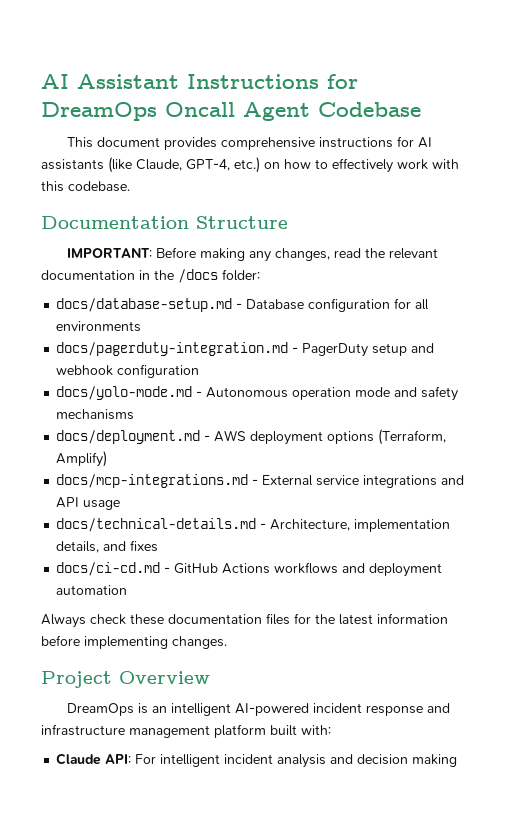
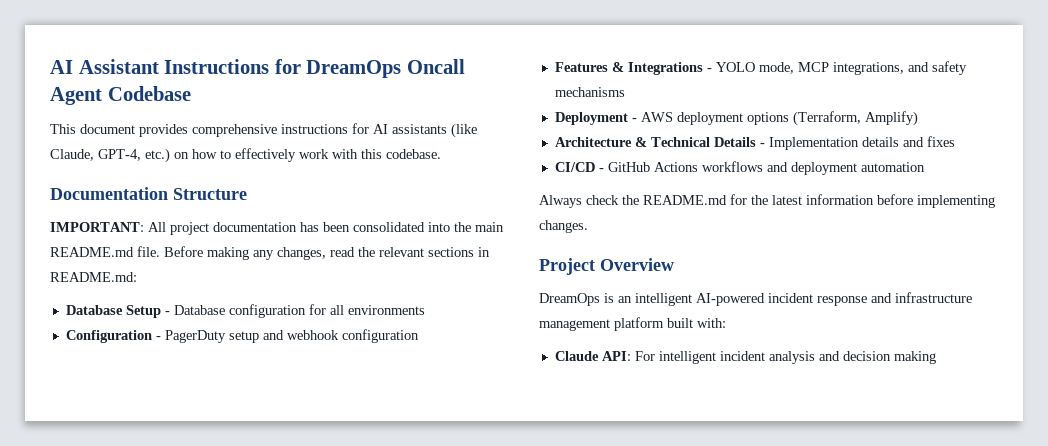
- IMPORTANT: Before making any changes, read the relevant documentation in the /docs folder:
- docs/database-setup.md - Database configuration for all environments
+ IMPORTANT: All project documentation has been consolidated into the main README.md file. Before making any changes, read the relevant sections in README.md:
+ Database Setup - Database configuration for all environments
- docs/pagerduty-integration.md - PagerDuty setup and webhook configuration
+ Configuration - PagerDuty setup and webhook configuration
- docs/yolo-mode.md - Autonomous operation mode and safety mechanisms
+ Features & Integrations - YOLO mode, MCP integrations, and safety mechanisms
- docs/deployment.md - AWS deployment options (Terraform, Amplify)
+ Deployment - AWS deployment options (Terraform, Amplify)
- docs/mcp-integrations.md - External service integrations and API usage
- docs/technical-details.md - Architecture, implementation details, and fixes
+ Architecture & Technical Details - Implementation details and fixes
- docs/ci-cd.md - GitHub Actions workflows and deployment automation
+ CI/CD - GitHub Actions workflows and deployment automation
- Always check these documentation files for the latest information before implementing changes.
+ Always check the README.md for the latest information before implementing changes.

